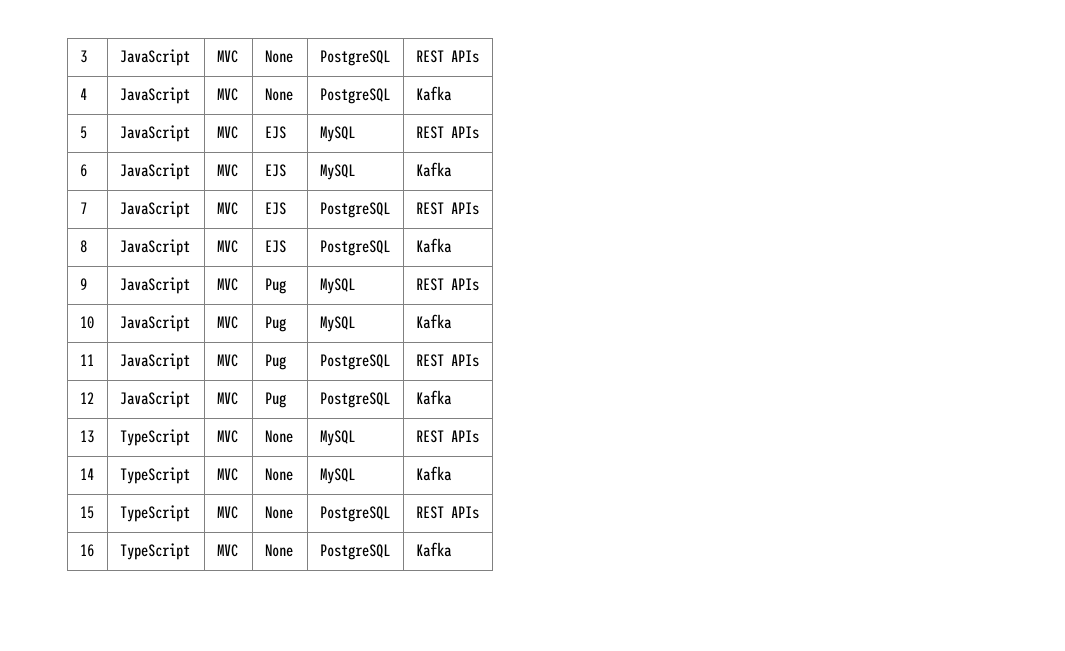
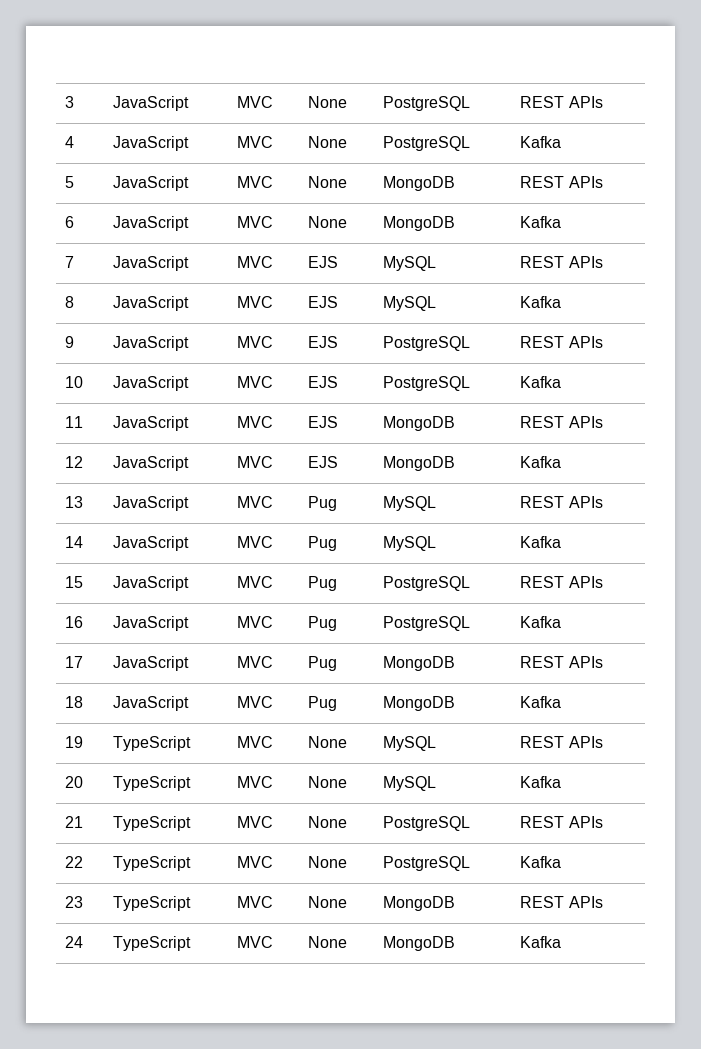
- 5 | JavaScript | MVC | EJS | MySQL | REST APIs
+ 5 | JavaScript | MVC | None | MongoDB | REST APIs
+ 6 | JavaScript | MVC | None | MongoDB | Kafka
+ 7 | JavaScript | MVC | EJS | MySQL | REST APIs
- 6 | JavaScript | MVC | EJS | MySQL | Kafka
+ 8 | JavaScript | MVC | EJS | MySQL | Kafka
- 7 | JavaScript | MVC | EJS | PostgreSQL | REST APIs
+ 9 | JavaScript | MVC | EJS | PostgreSQL | REST APIs
- 8 | JavaScript | MVC | EJS | PostgreSQL | Kafka
+ 10 | JavaScript | MVC | EJS | PostgreSQL | Kafka
- 9 | JavaScript | MVC | Pug | MySQL | REST APIs
+ 11 | JavaScript | MVC | EJS | MongoDB | REST APIs
+ 12 | JavaScript | MVC | EJS | MongoDB | Kafka
+ 13 | JavaScript | MVC | Pug | MySQL | REST APIs
- 10 | JavaScript | MVC | Pug | MySQL | Kafka
+ 14 | JavaScript | MVC | Pug | MySQL | Kafka
- 11 | JavaScript | MVC | Pug | PostgreSQL | REST APIs
+ 15 | JavaScript | MVC | Pug | PostgreSQL | REST APIs
- 12 | JavaScript | MVC | Pug | PostgreSQL | Kafka
+ 16 | JavaScript | MVC | Pug | PostgreSQL | Kafka
- 13 | TypeScript | MVC | None | MySQL | REST APIs
+ 17 | JavaScript | MVC | Pug | MongoDB | REST APIs
+ 18 | JavaScript | MVC | Pug | MongoDB | Kafka
+ 19 | TypeScript | MVC | None | MySQL | REST APIs
- 14 | TypeScript | MVC | None | MySQL | Kafka
+ 20 | TypeScript | MVC | None | MySQL | Kafka
- 15 | TypeScript | MVC | None | PostgreSQL | REST APIs
+ 21 | TypeScript | MVC | None | PostgreSQL | REST APIs
- 16 | TypeScript | MVC | None | PostgreSQL | Kafka
+ 22 | TypeScript | MVC | None | PostgreSQL | Kafka
+ 23 | TypeScript | MVC | None | MongoDB | REST APIs
+ 24 | TypeScript | MVC | None | MongoDB | Kafka

